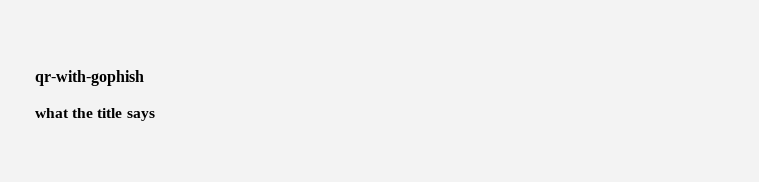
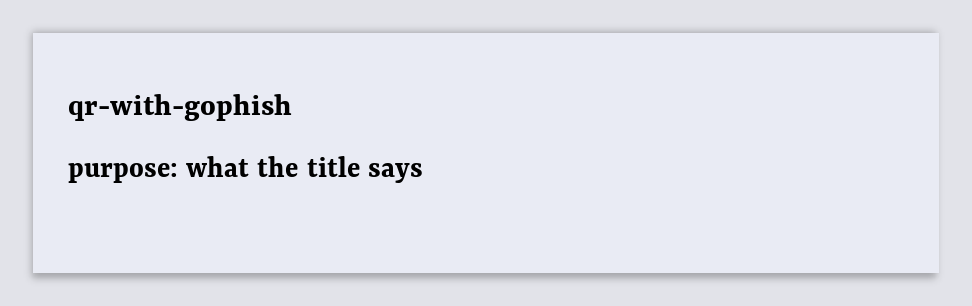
- what the title says
+ purpose: what the title says

